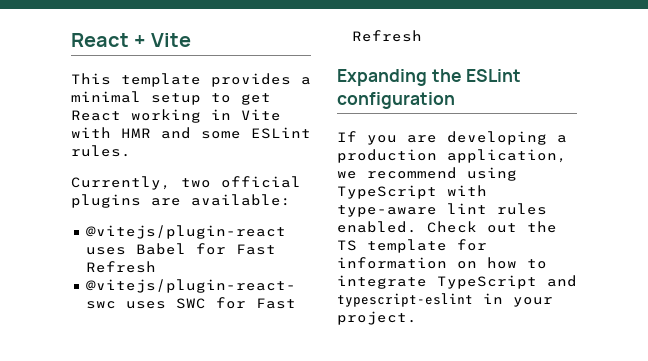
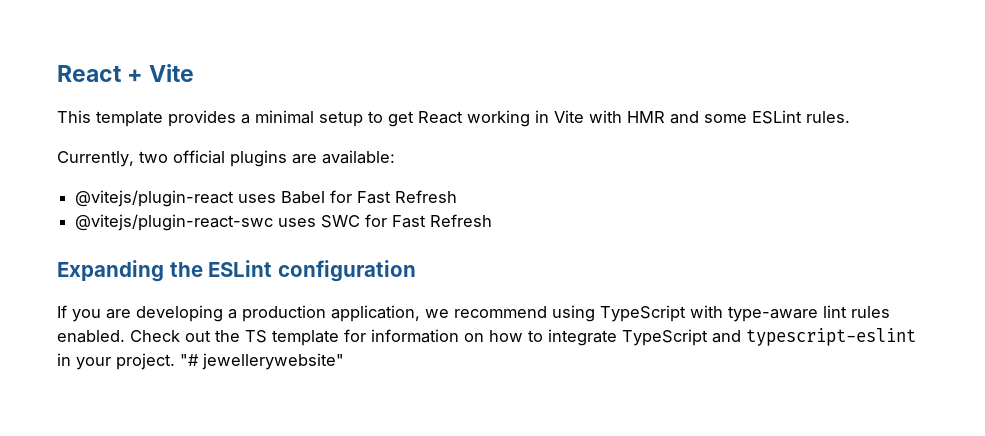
+ "# jewellerywebsite"

